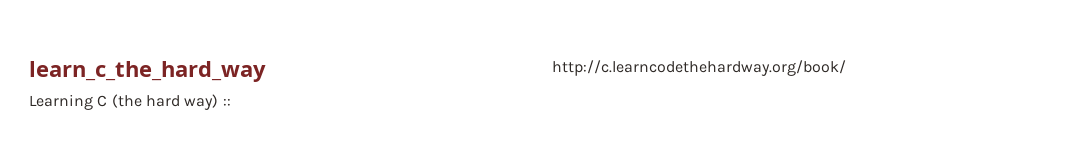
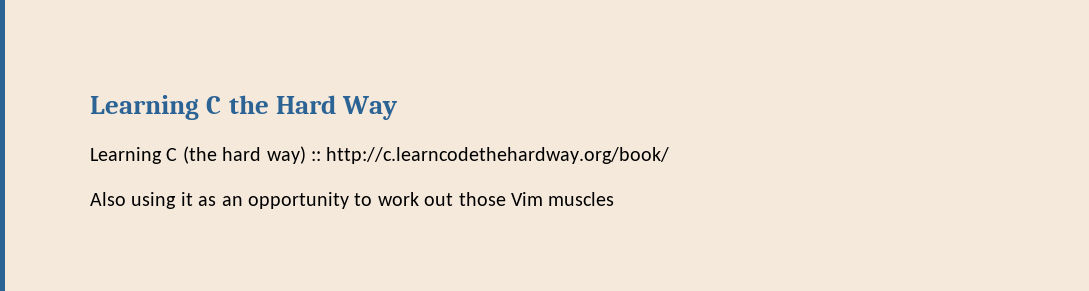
- learn_c_the_hard_way
+ Learning C the Hard Way
+ Also using it as an opportunity to work out those Vim muscles

